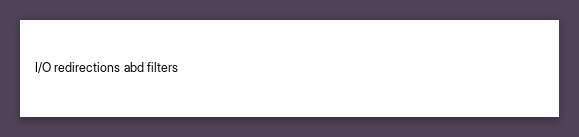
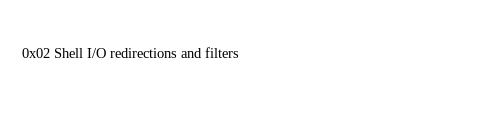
- I/O redirections abd filters
+ 0x02 Shell I/O redirections and filters

